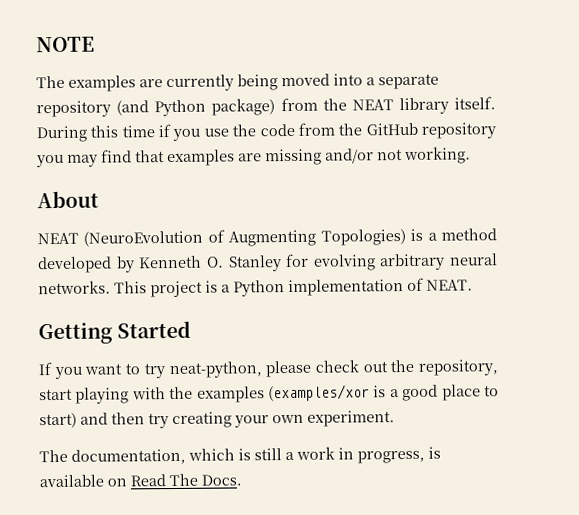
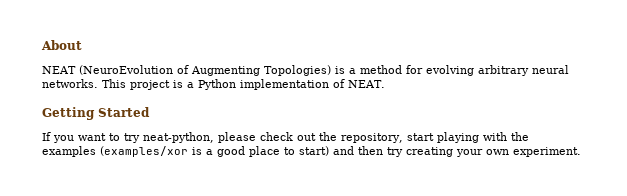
- NOTE
- The examples are currently being moved into a separate repository (and Python package) from the NEAT library itself. During this time if you use the code from the GitHub repository you may find that examples are missing and/or not working.
- NEAT (NeuroEvolution of Augmenting Topologies) is a method developed by Kenneth O. Stanley for evolving arbitrary neural networks.
+ NEAT (NeuroEvolution of Augmenting Topologies) is a method for evolving arbitrary neural networks.
- The documentation, which is still a work in progress, is available on Read The Docs.

